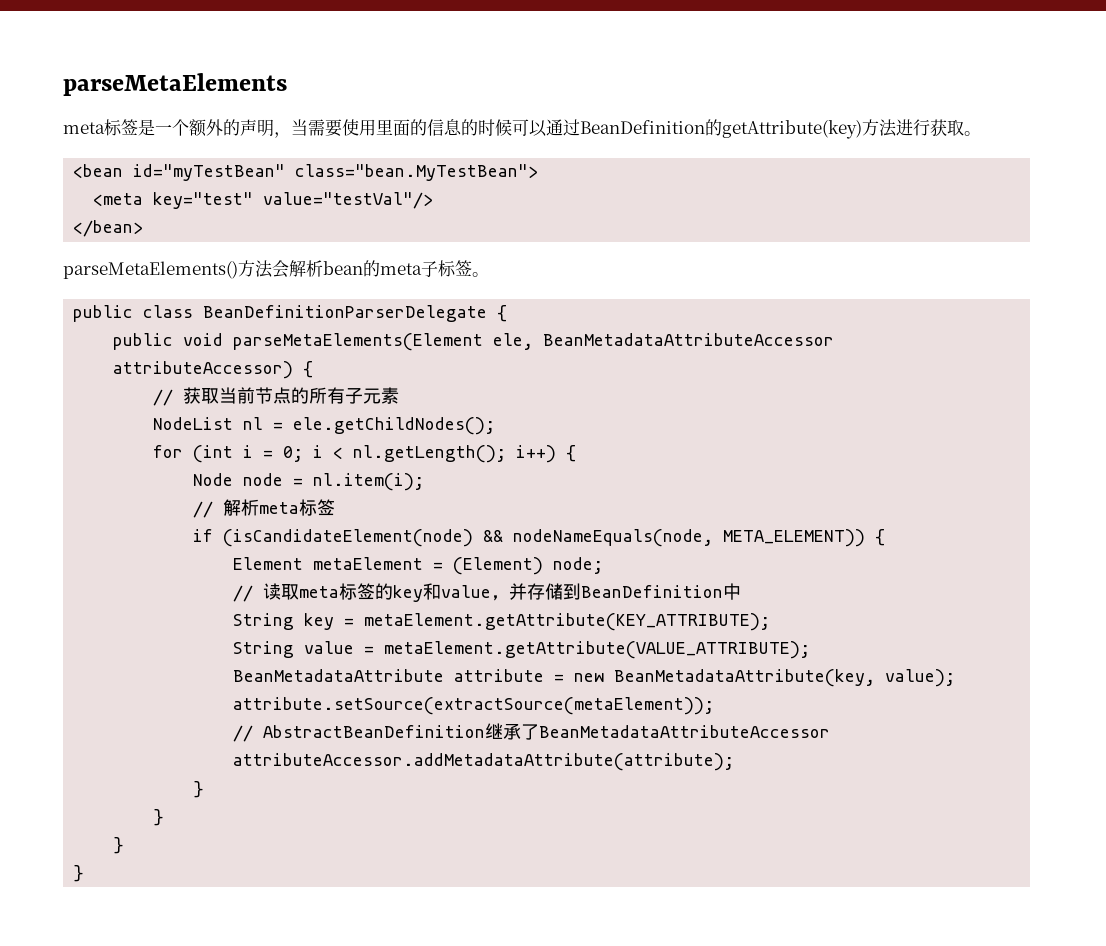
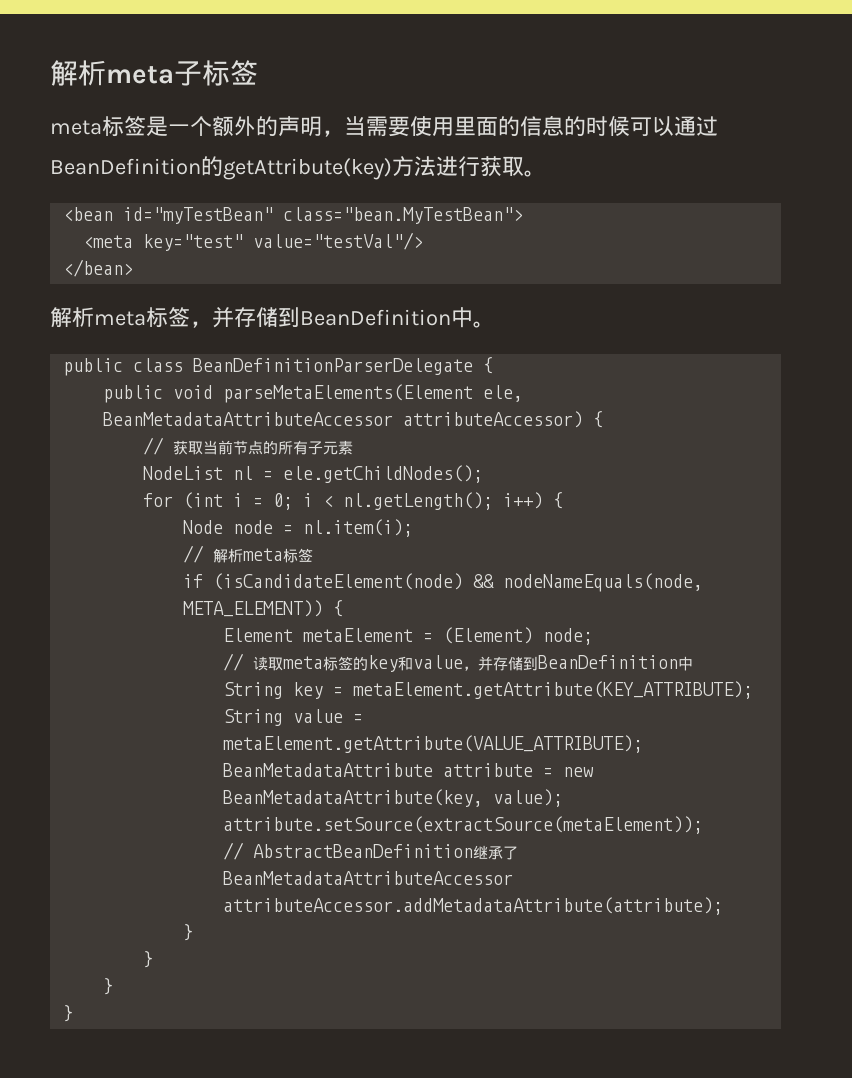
- parseMetaElements
+ 解析meta子标签
- parseMetaElements()方法会解析bean的meta子标签。
+ 解析meta标签，并存储到BeanDefinition中。

